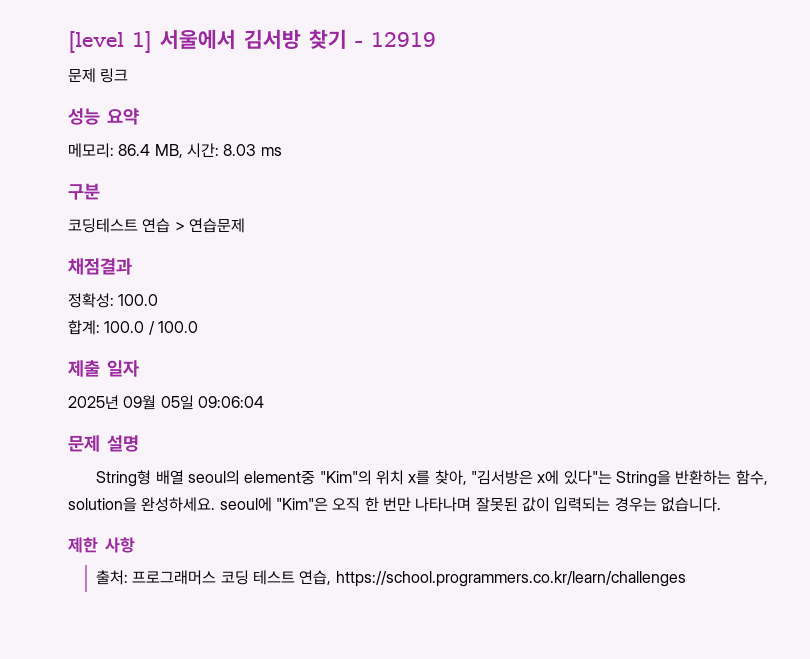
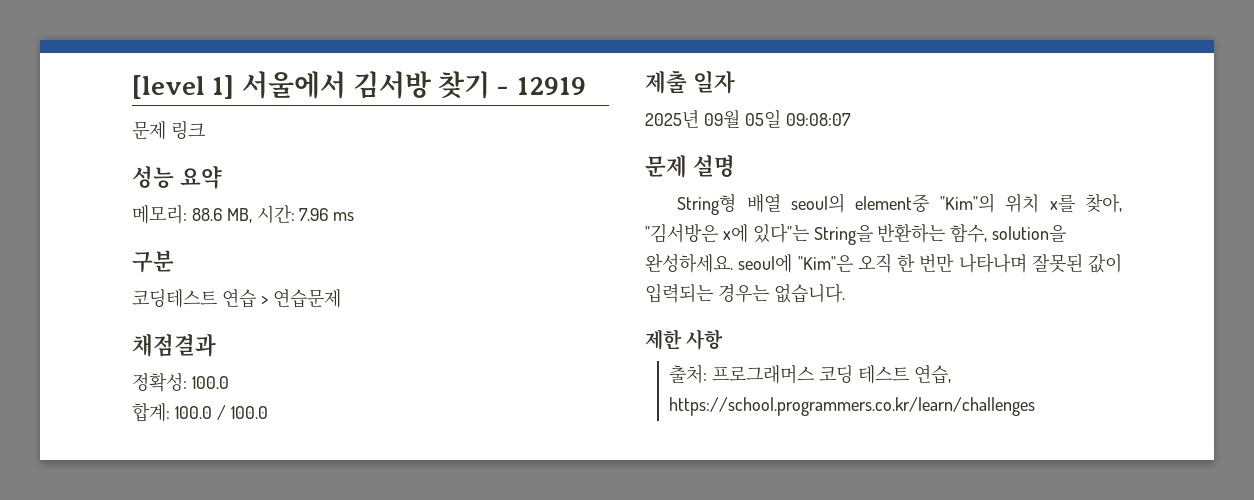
- 메모리: 86.4 MB, 시간: 8.03 ms
+ 메모리: 88.6 MB, 시간: 7.96 ms
- 2025년 09월 05일 09:06:04
+ 2025년 09월 05일 09:08:07

